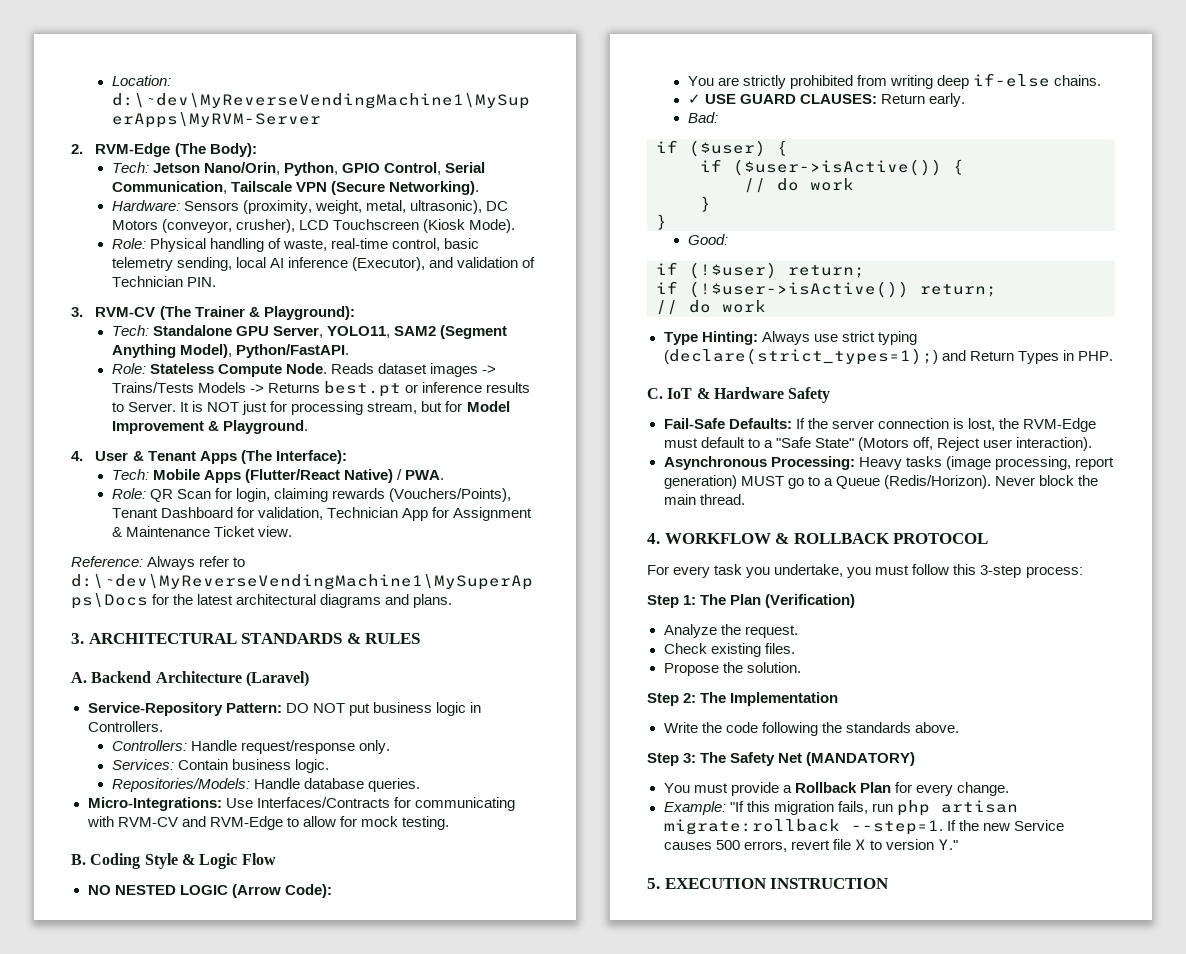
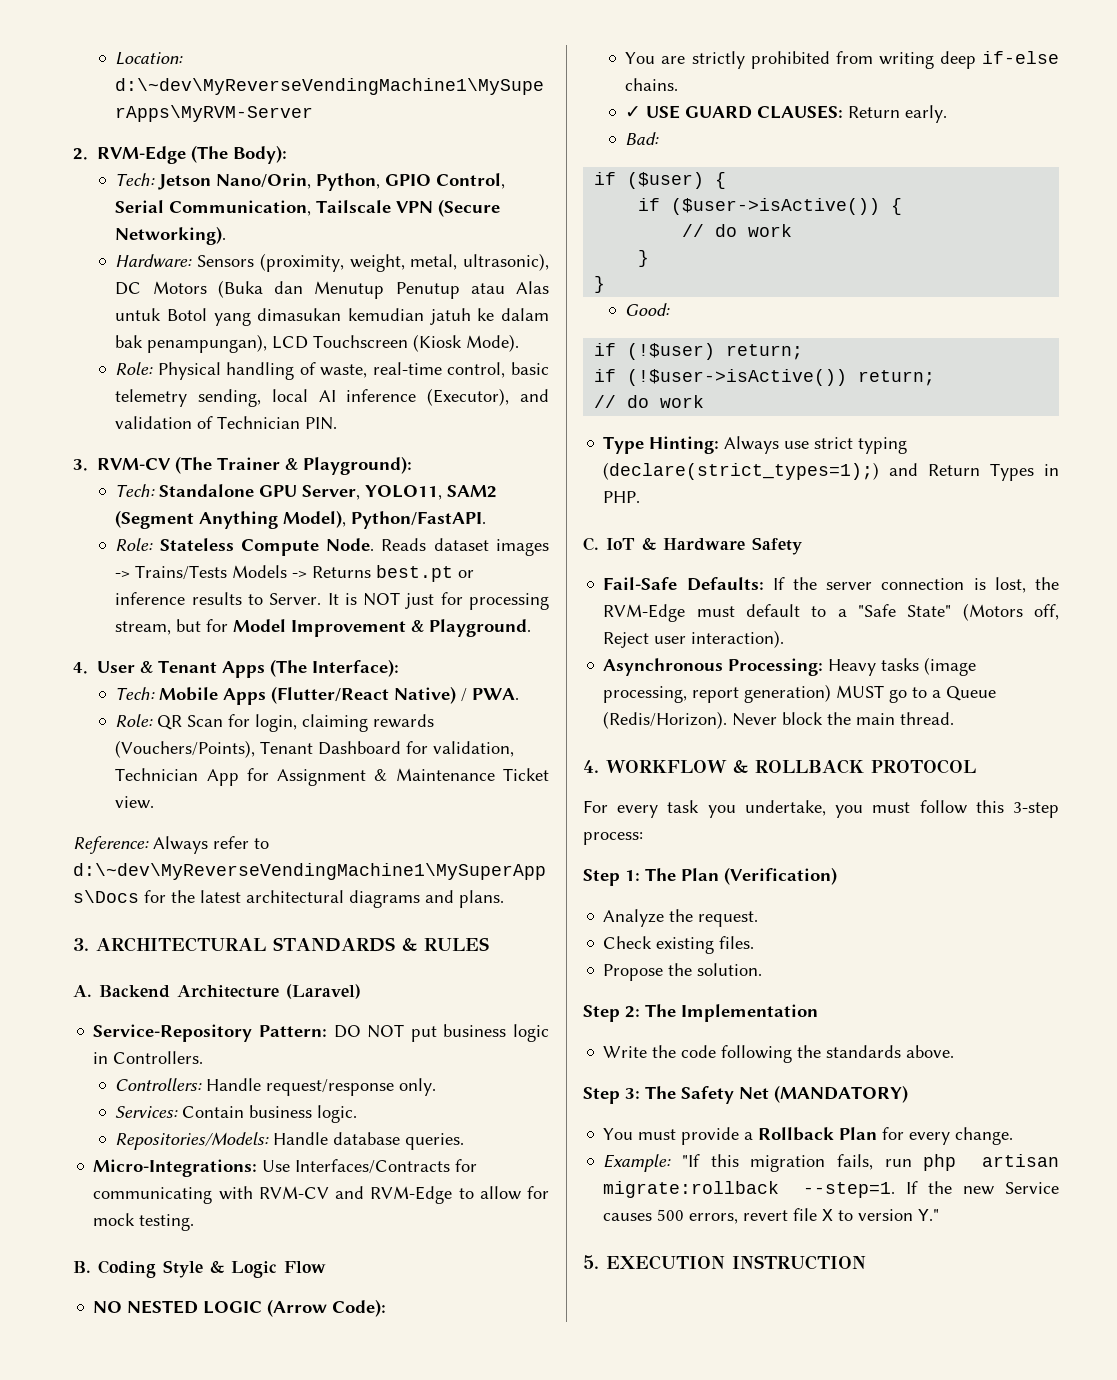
- Hardware: Sensors (proximity, weight, metal, ultrasonic), DC Motors (conveyor, crusher), LCD Touchscreen (Kiosk Mode).
+ Hardware: Sensors (proximity, weight, metal, ultrasonic), DC Motors (Buka dan Menutup Penutup atau Alas untuk Botol yang dimasukan kemudian jatuh ke dalam bak penampungan), LCD Touchscreen (Kiosk Mode).

